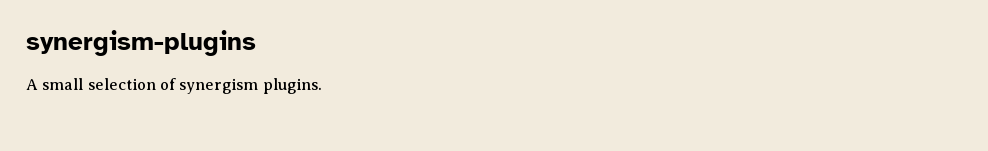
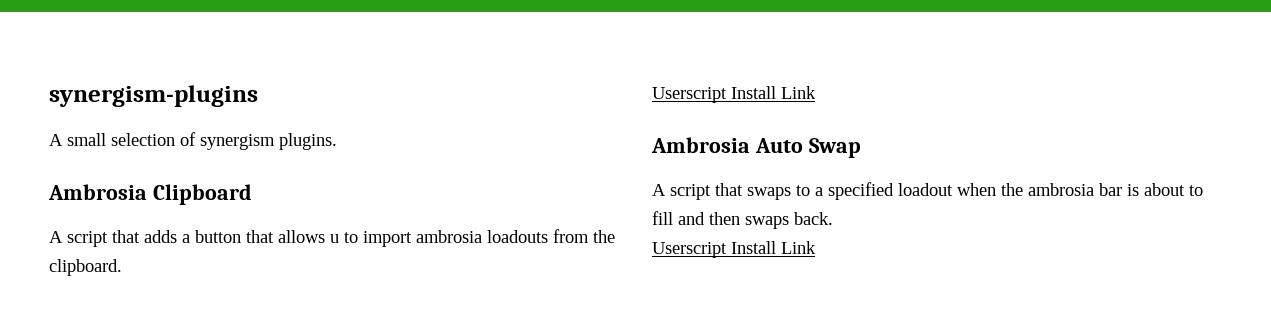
+ Ambrosia Clipboard
+ A script that adds a button that allows u to import ambrosia loadouts from the clipboard.
+ Userscript Install Link
+ Ambrosia Auto Swap
+ A script that swaps to a specified loadout when the ambrosia bar is about to fill and then swaps back.
+ Userscript Install Link

